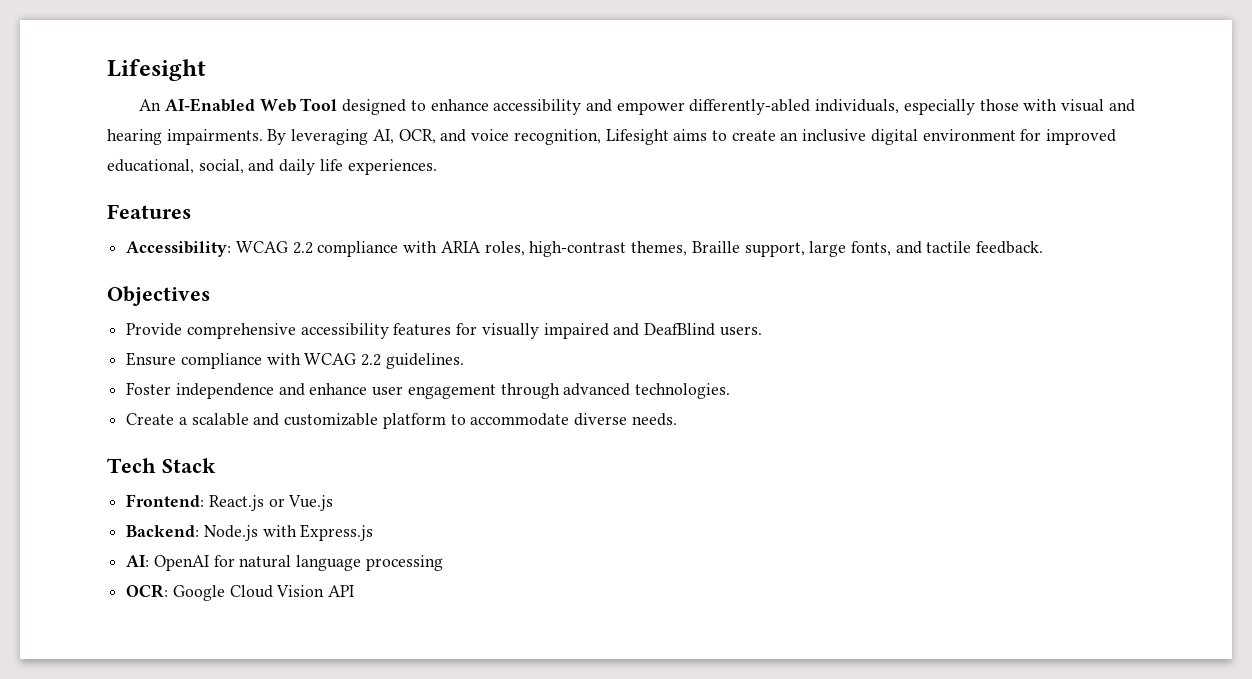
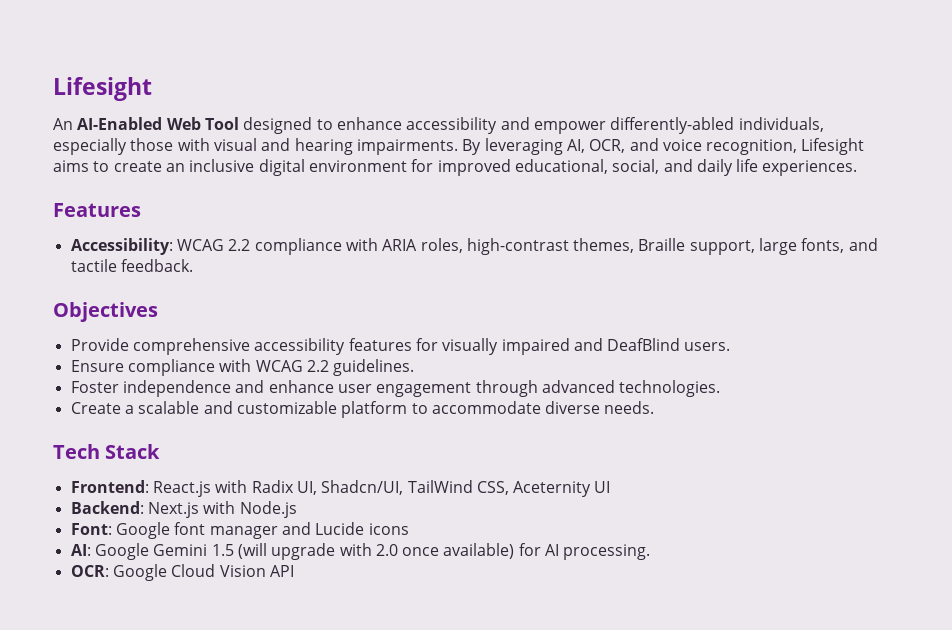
- Frontend: React.js or Vue.js
+ Frontend: React.js with Radix UI, Shadcn/UI, TailWind CSS, Aceternity UI
- Backend: Node.js with Express.js
- AI: OpenAI for natural language processing
+ Backend: Next.js with Node.js
+ Font: Google font manager and Lucide icons
+ AI: Google Gemini 1.5 (will upgrade with 2.0 once available) for AI processing.

